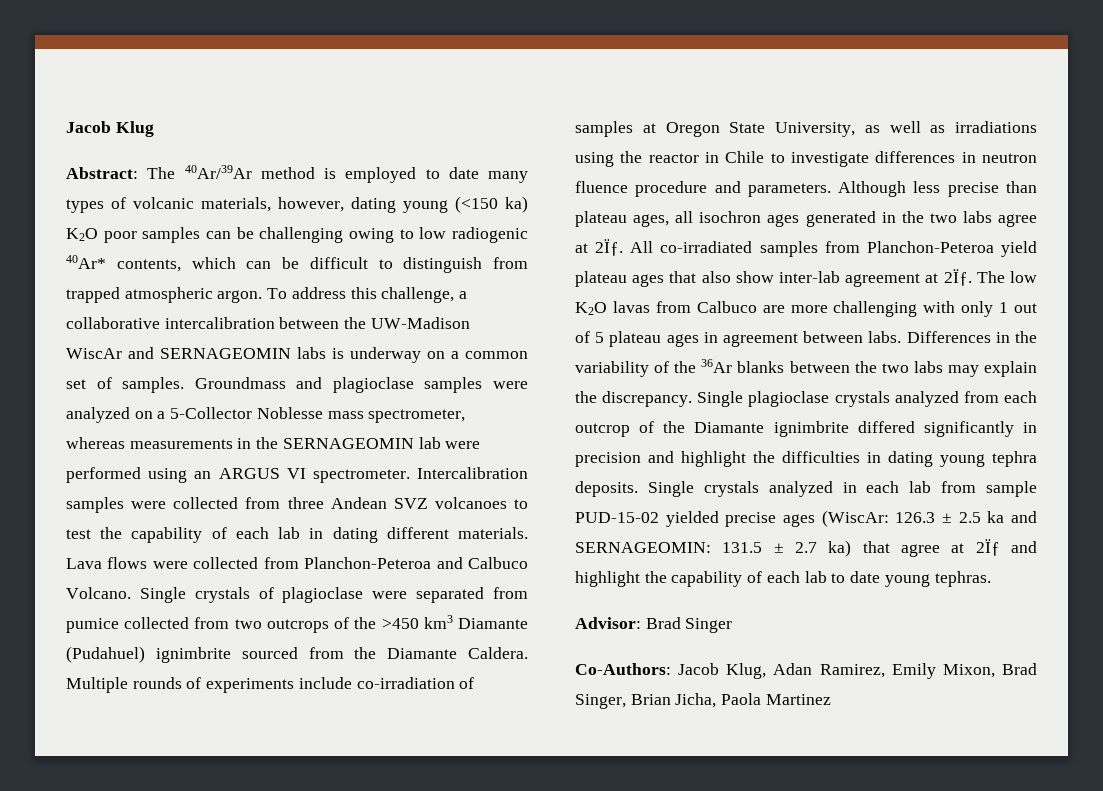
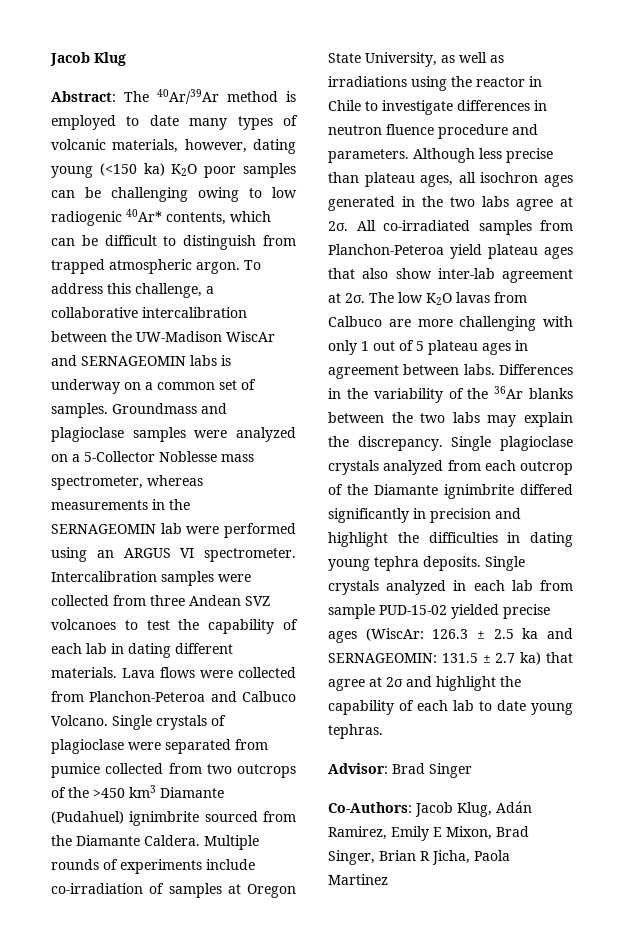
- Although less precise than plateau ages, all isochron ages generated in the two labs agree at 2Ïƒ.
+ Although less precise than plateau ages, all isochron ages generated in the two labs agree at 2σ.
- All co-irradiated samples from Planchon-Peteroa yield plateau ages that also show inter-lab agreement at 2Ïƒ.
+ All co-irradiated samples from Planchon-Peteroa yield plateau ages that also show inter-lab agreement at 2σ.
- Single crystals analyzed in each lab from sample PUD-15-02 yielded precise ages (WiscAr: 126.3 ± 2.5 ka and SERNAGEOMIN: 131.5 ± 2.7 ka) that agree at 2Ïƒ and highlight the capability of each lab to date young tephras.
+ Single crystals analyzed in each lab from sample PUD-15-02 yielded precise ages (WiscAr: 126.3 ± 2.5 ka and SERNAGEOMIN: 131.5 ± 2.7 ka) that agree at 2σ and highlight the capability of each lab to date young tephras.
- Co-Authors: Jacob Klug, Adan Ramirez, Emily Mixon, Brad Singer, Brian Jicha, Paola Martinez
+ Co-Authors: Jacob Klug, Adán Ramirez, Emily E Mixon, Brad Singer, Brian R Jicha, Paola Martinez

